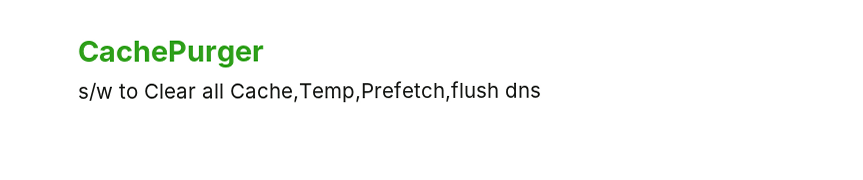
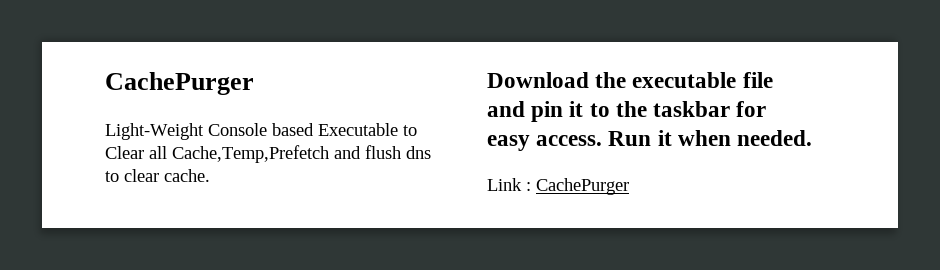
- s/w to Clear all Cache,Temp,Prefetch,flush dns
+ Light-Weight Console based Executable to Clear all Cache,Temp,Prefetch and flush dns to clear cache.
+ Download the executable file and pin it to the taskbar for easy access. Run it when needed.
+ Link : CachePurger

